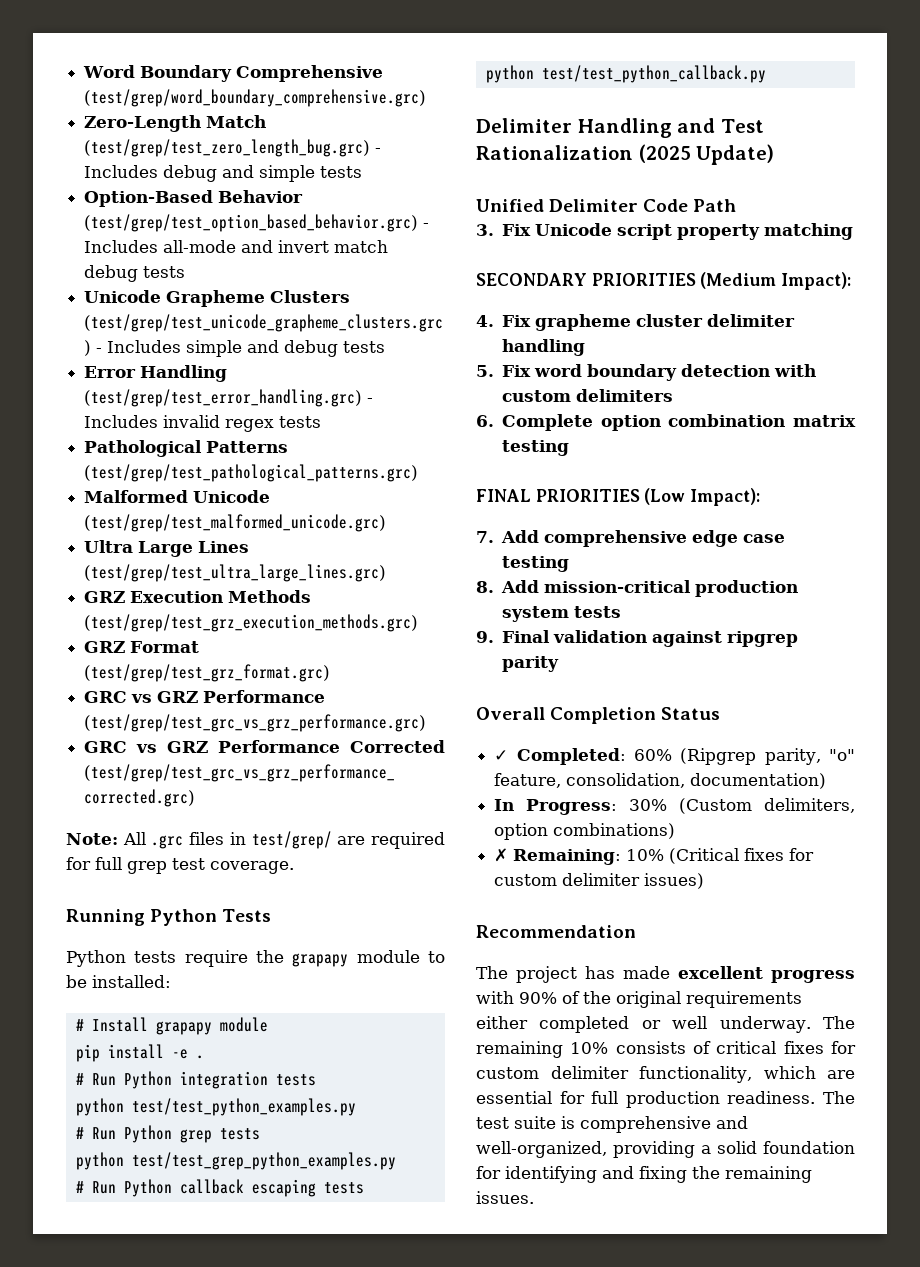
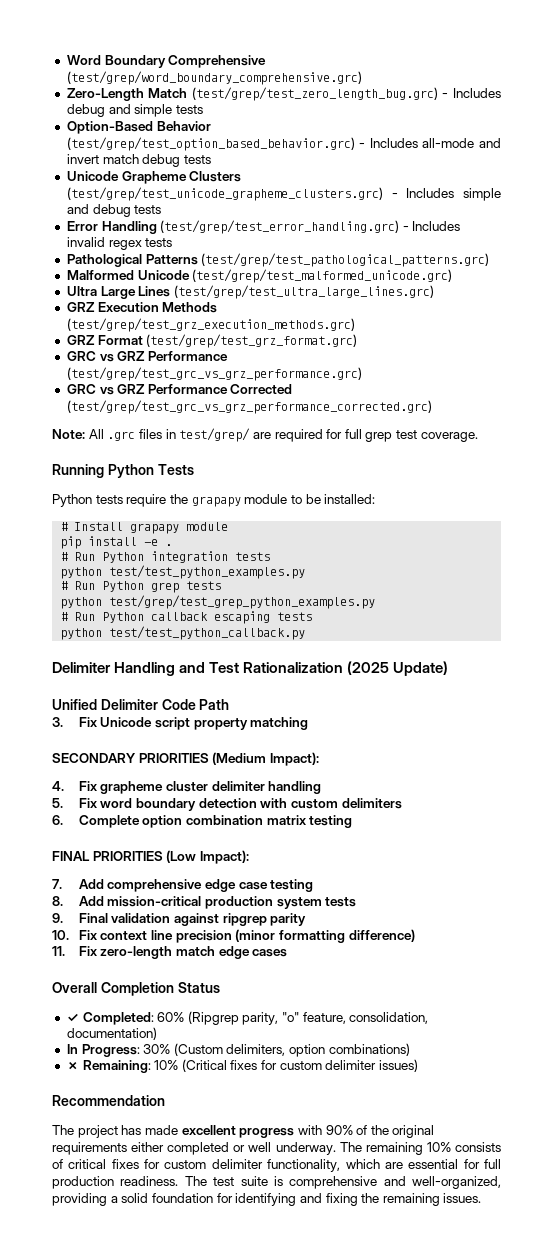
- python test/test_grep_python_examples.py
+ python test/grep/test_grep_python_examples.py
+ 10. Fix context line precision (minor formatting difference)
+ 11. Fix zero-length match edge cases

